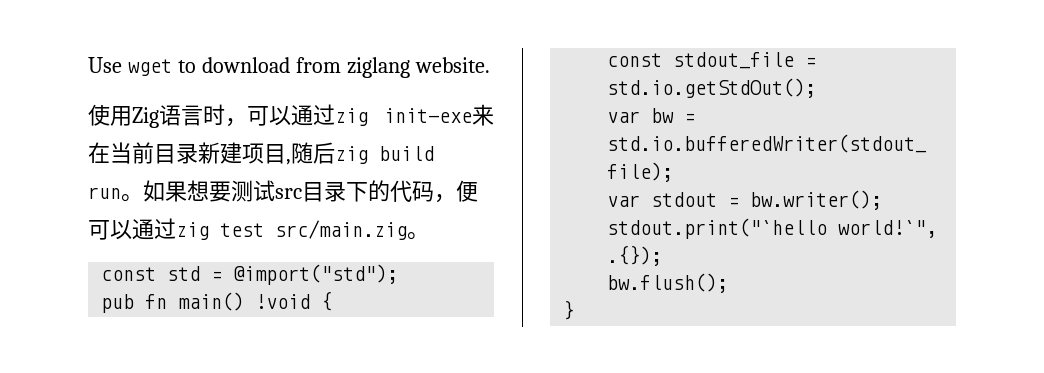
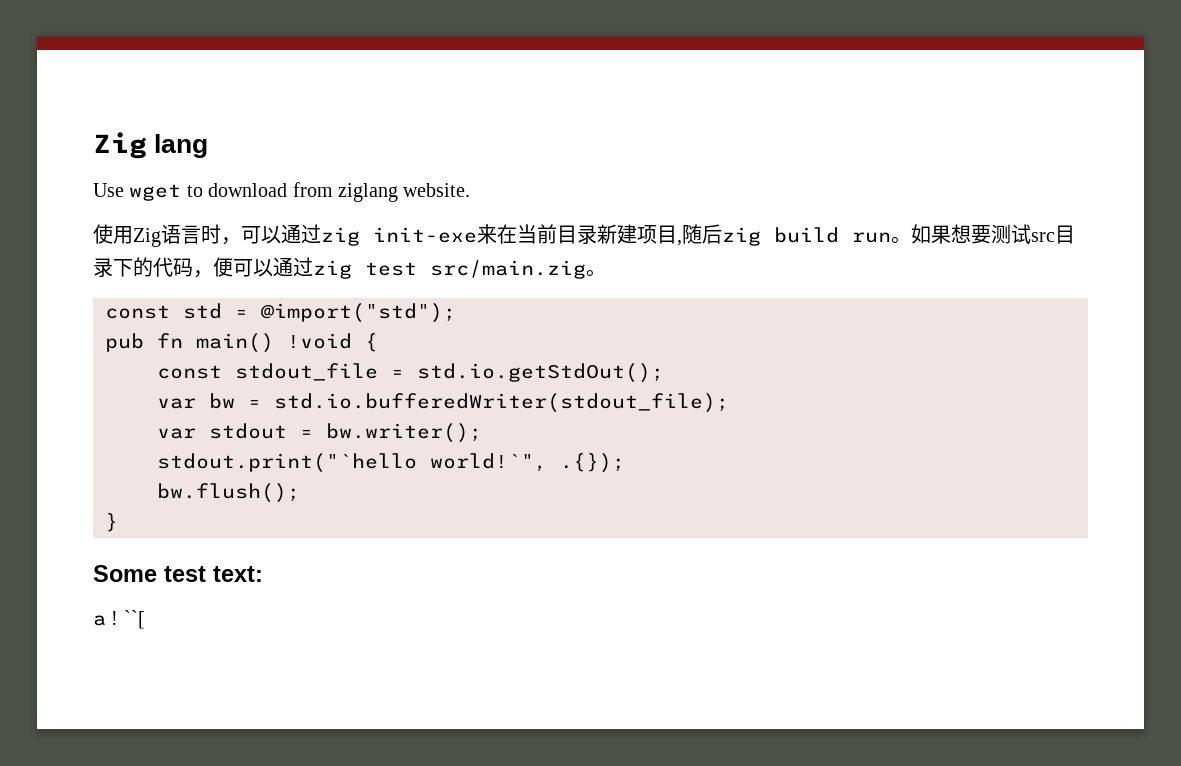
+ Zig lang
+ Some test text:
+ a ! ``[

